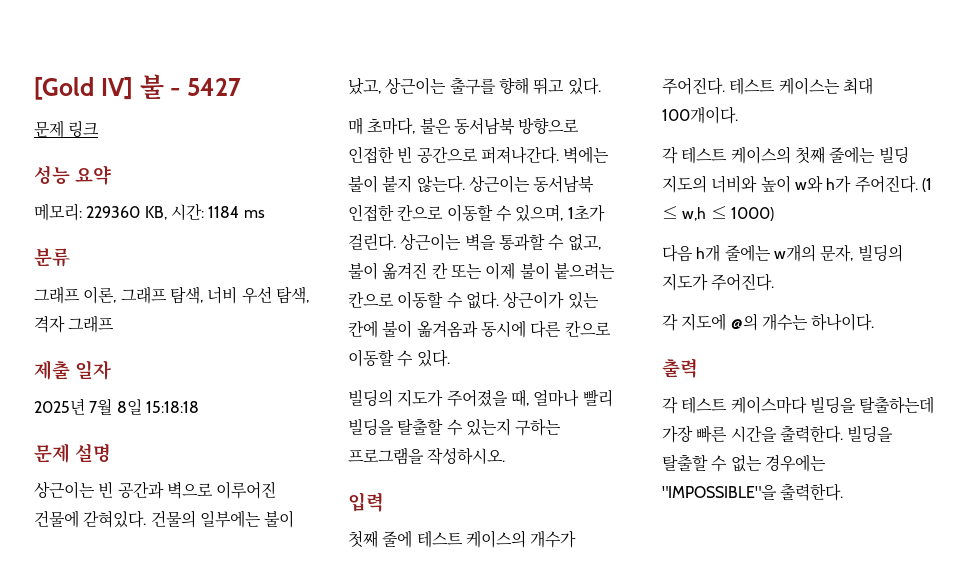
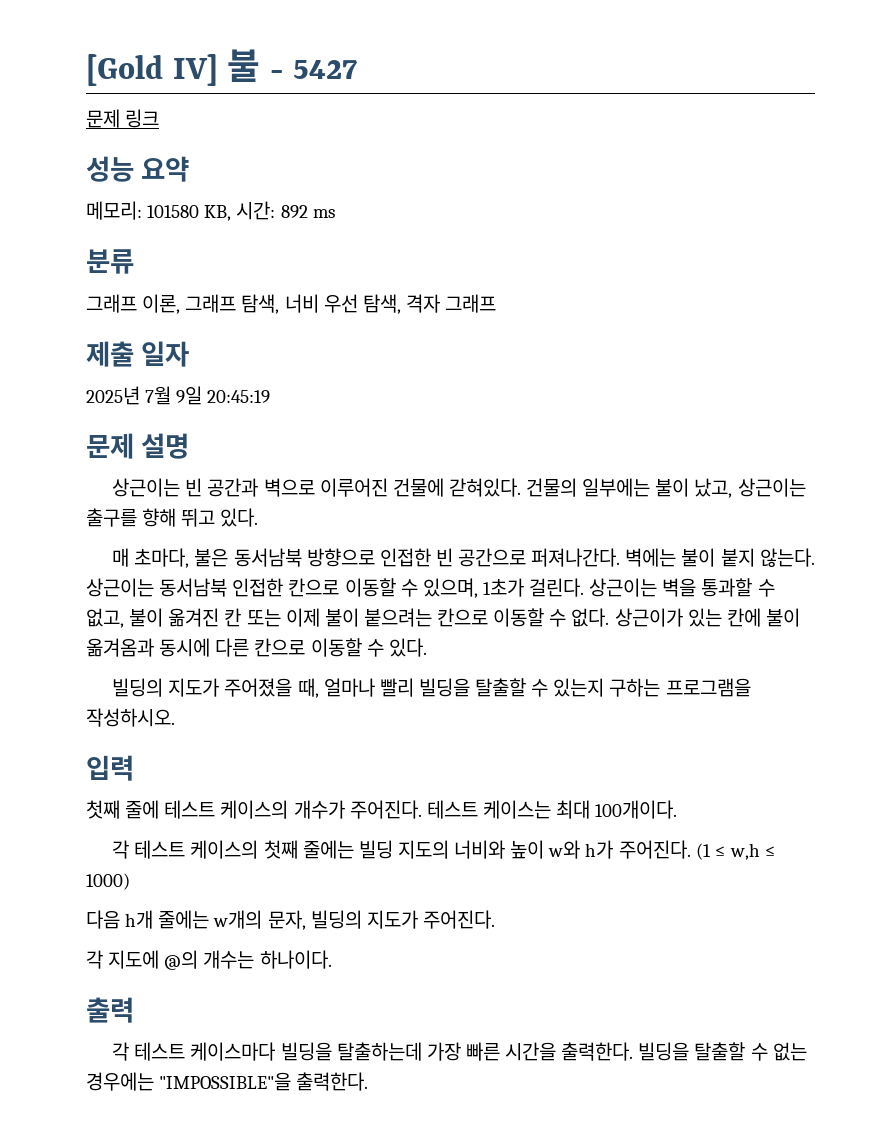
- 메모리: 229360 KB, 시간: 1184 ms
+ 메모리: 101580 KB, 시간: 892 ms
- 2025년 7월 8일 15:18:18
+ 2025년 7월 9일 20:45:19

